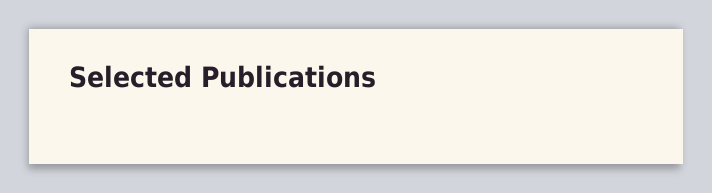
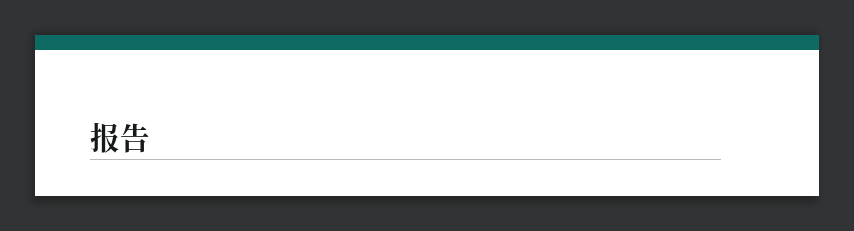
- Selected Publications
+ 报告

